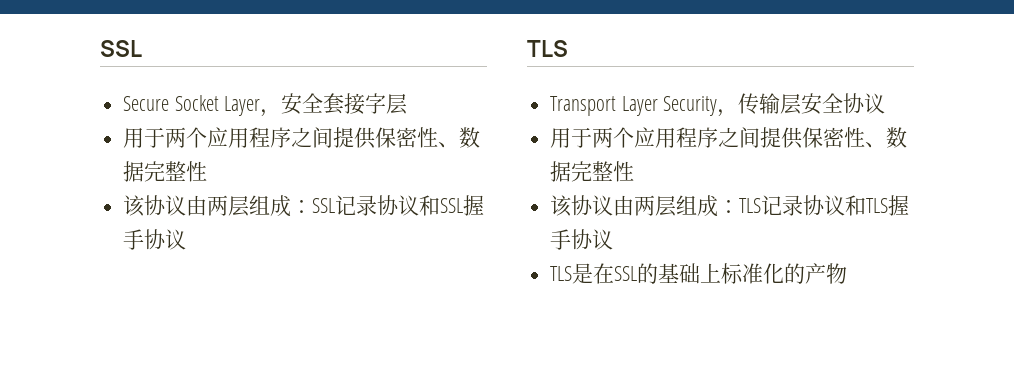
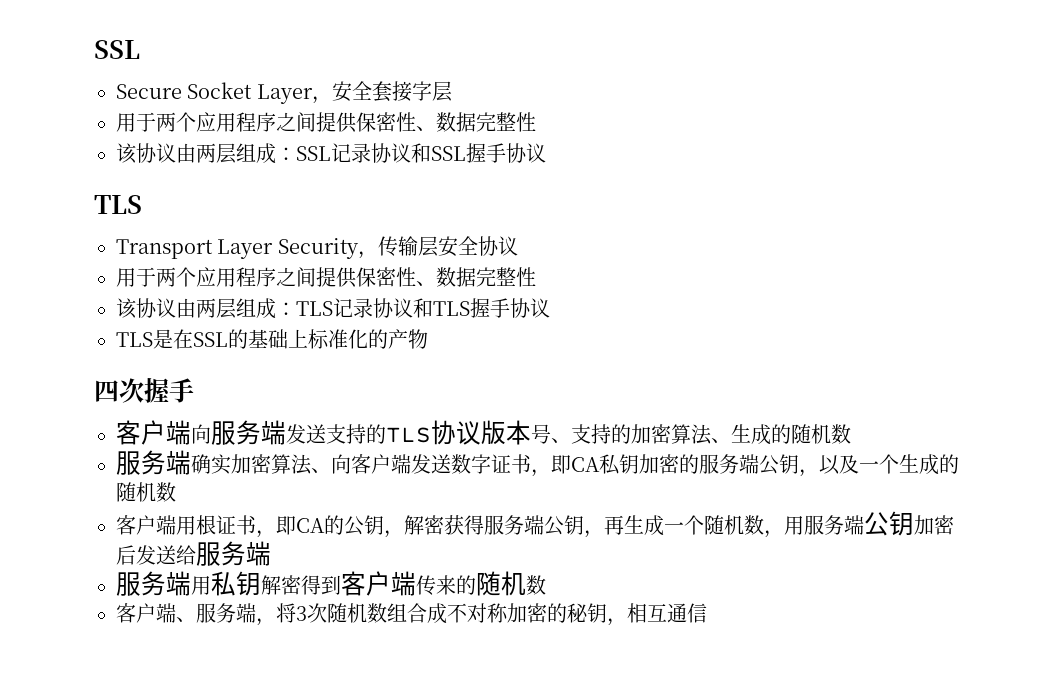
+ 四次握手
+ 客户端向服务端发送支持的TLS协议版本号、支持的加密算法、生成的随机数
+ 服务端确实加密算法、向客户端发送数字证书，即CA私钥加密的服务端公钥，以及一个生成的随机数
+ 客户端用根证书，即CA的公钥，解密获得服务端公钥，再生成一个随机数，用服务端公钥加密后发送给服务端
+ 服务端用私钥解密得到客户端传来的随机数
+ 客户端、服务端，将3次随机数组合成不对称加密的秘钥，相互通信

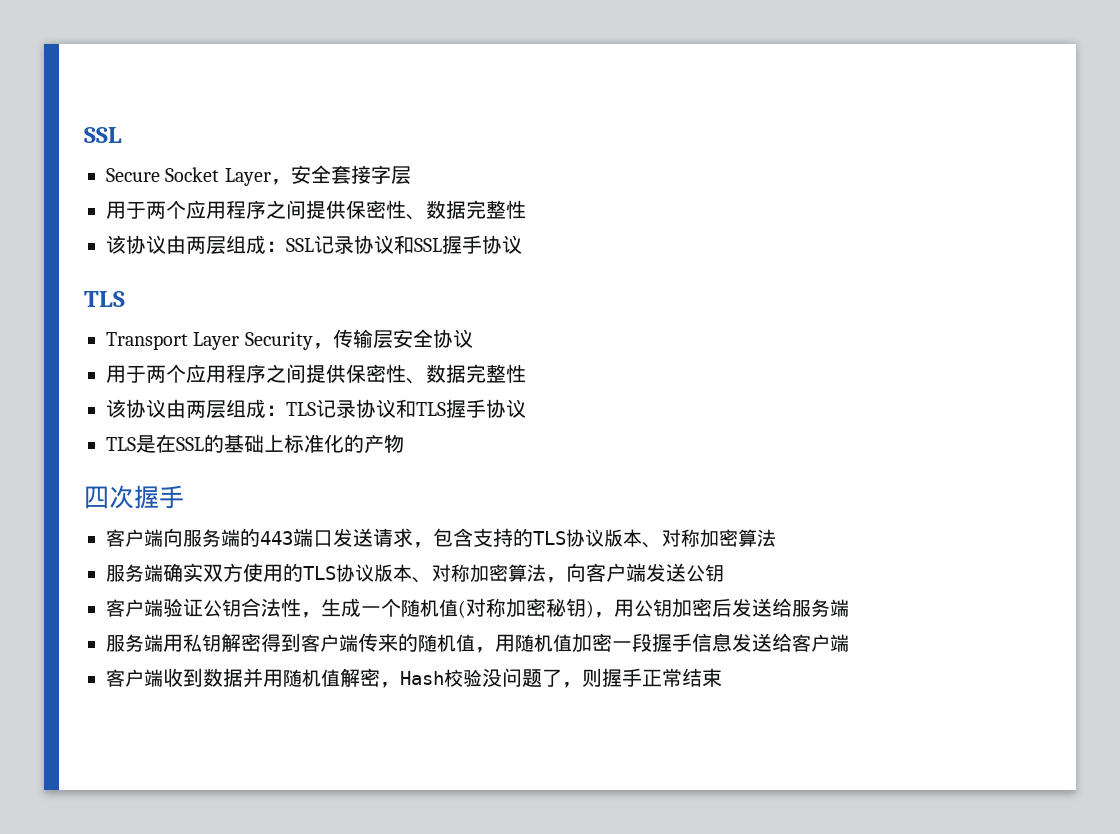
- 客户端向服务端发送支持的TLS协议版本号、支持的加密算法、生成的随机数
+ 客户端向服务端的443端口发送请求，包含支持的TLS协议版本、对称加密算法
- 服务端确实加密算法、向客户端发送数字证书，即CA私钥加密的服务端公钥，以及一个生成的随机数
- 客户端用根证书，即CA的公钥，解密获得服务端公钥，再生成一个随机数，用服务端公钥加密后发送给服务端
+ 服务端确实双方使用的TLS协议版本、对称加密算法，向客户端发送公钥
+ 客户端验证公钥合法性，生成一个随机值(对称加密秘钥)，用公钥加密后发送给服务端
- 服务端用私钥解密得到客户端传来的随机数
- 客户端、服务端，将3次随机数组合成不对称加密的秘钥，相互通信
+ 服务端用私钥解密得到客户端传来的随机值，用随机值加密一段握手信息发送给客户端
+ 客户端收到数据并用随机值解密，Hash校验没问题了，则握手正常结束

